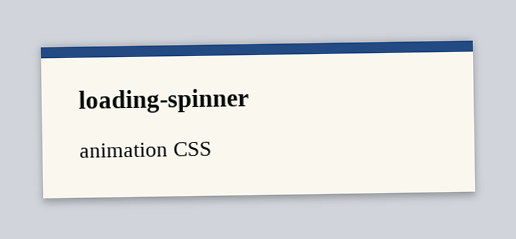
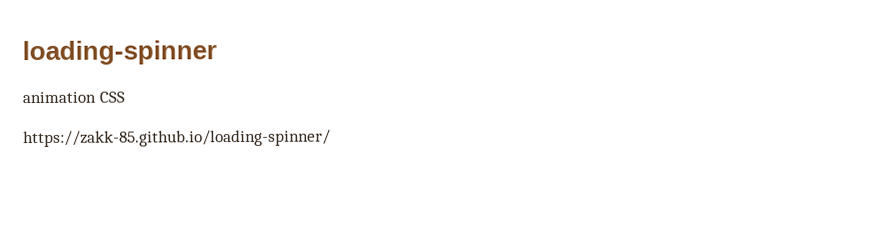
+ https://zakk-85.github.io/loading-spinner/

